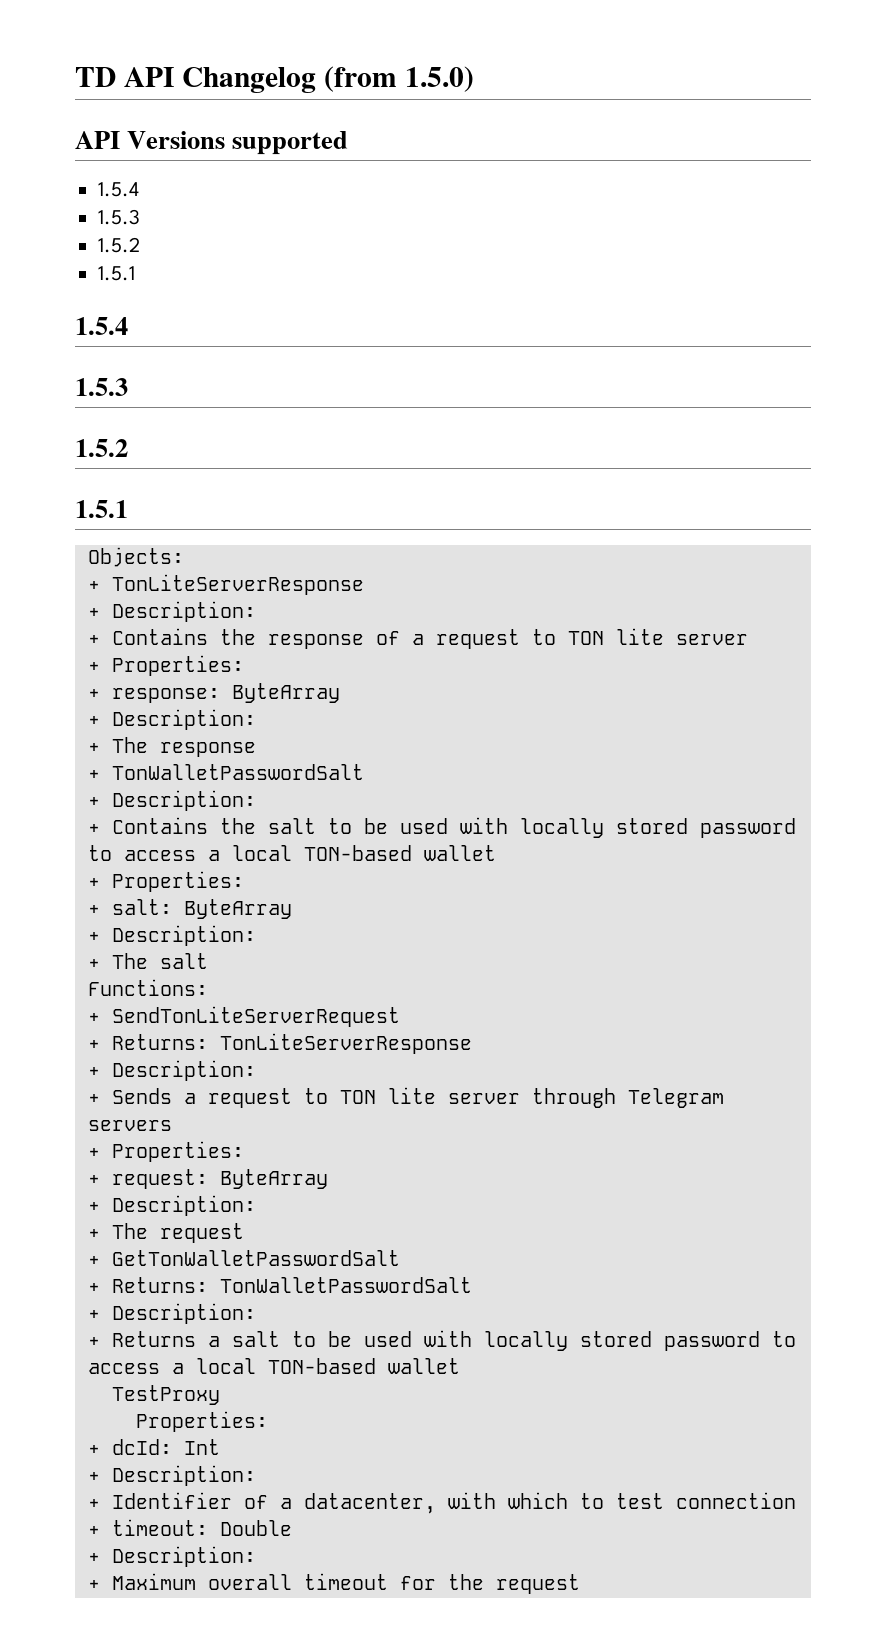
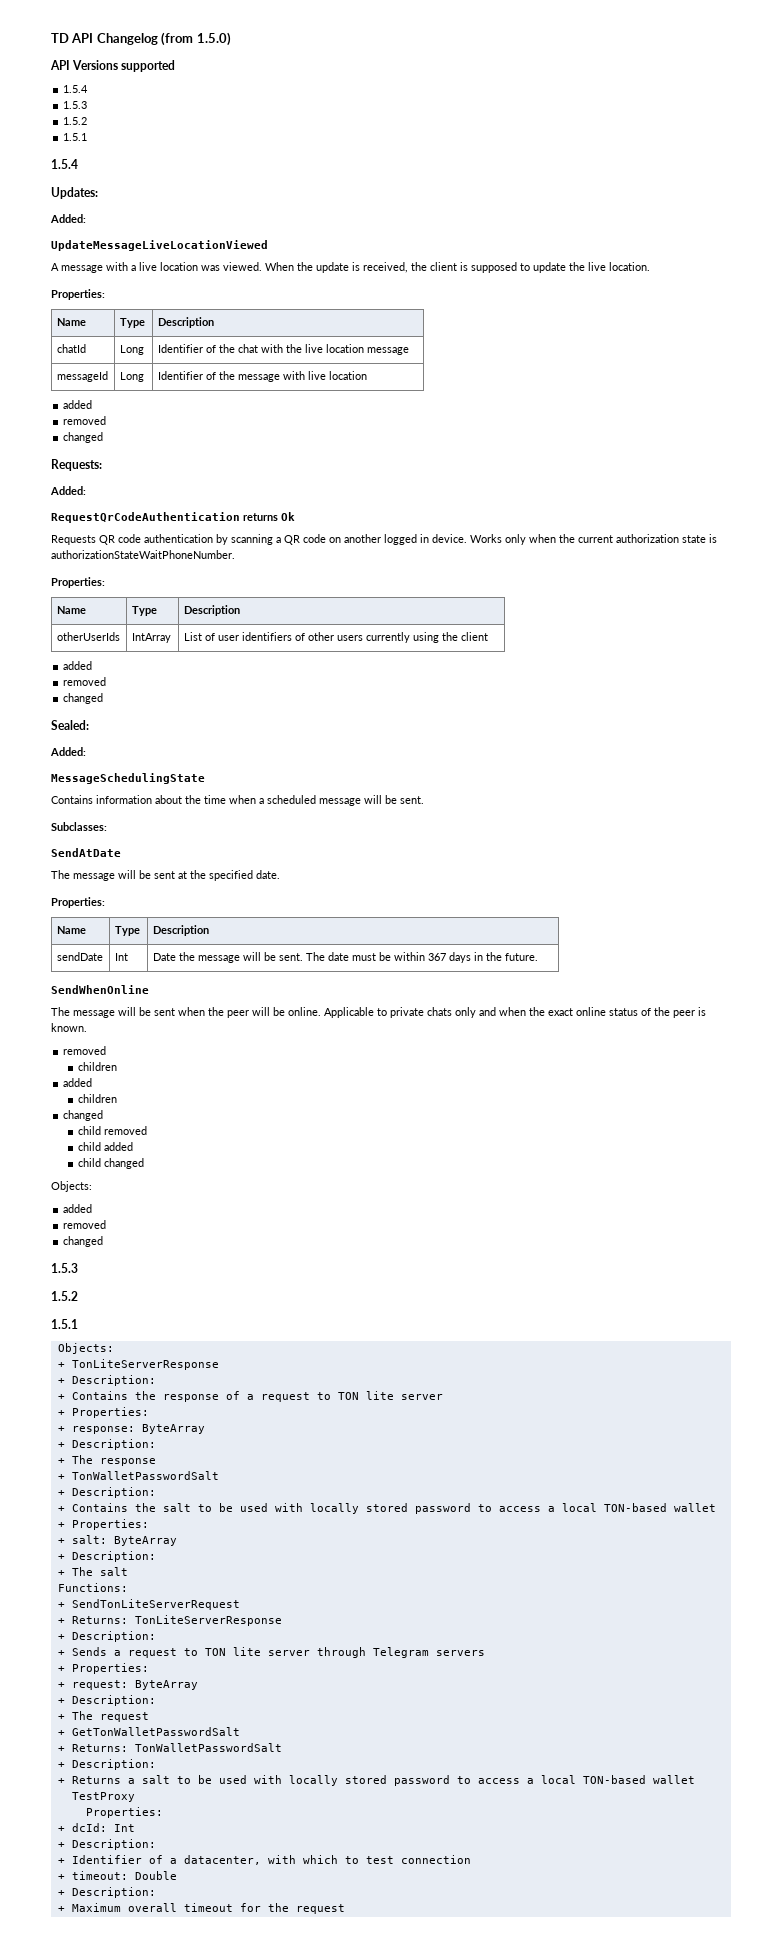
+ Updates:
+ Added:
+ UpdateMessageLiveLocationViewed
+ A message with a live location was viewed. When the update is received, the client is supposed to update the live location.
+ Properties:
+ Name | Type | Description
+ chatId | Long | Identifier of the chat with the live location message
+ messageId | Long | Identifier of the message with live location
+ added
+ removed
+ changed
+ Requests:
+ Added:
+ RequestQrCodeAuthentication returns Ok
+ Requests QR code authentication by scanning a QR code on another logged in device. Works only when the current authorization state is authorizationStateWaitPhoneNumber.
+ Properties:
+ Name | Type | Description
+ otherUserIds | IntArray | List of user identifiers of other users currently using the client
+ added
+ removed
+ changed
+ Sealed:
+ Added:
+ MessageSchedulingState
+ Contains information about the time when a scheduled message will be sent.
+ Subclasses:
+ SendAtDate
+ The message will be sent at the specified date.
+ Properties:
+ Name | Type | Description
+ sendDate | Int | Date the message will be sent. The date must be within 367 days in the future.
+ SendWhenOnline
+ The message will be sent when the peer will be online. Applicable to private chats only and when the exact online status of the peer is known.
+ removed
+ children
+ added
+ children
+ changed
+ child removed
+ child added
+ child changed
+ Objects:
+ added
+ removed
+ changed

